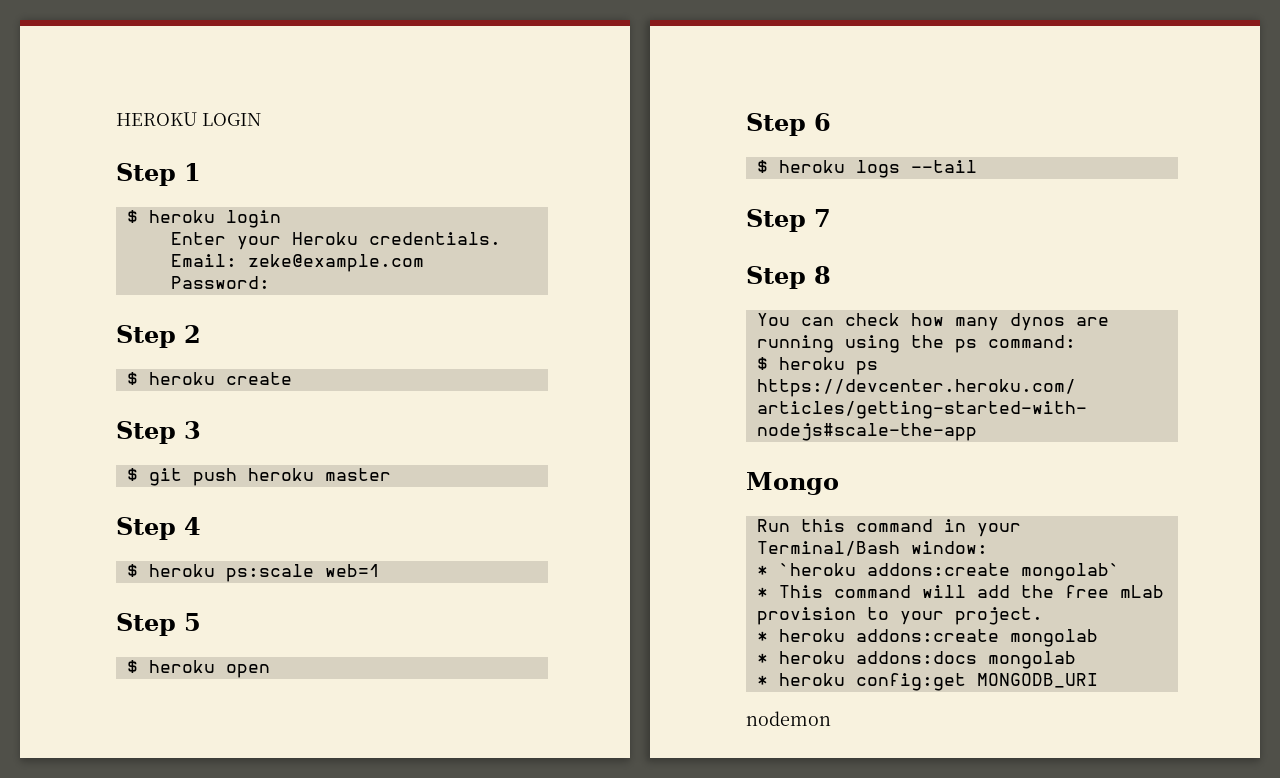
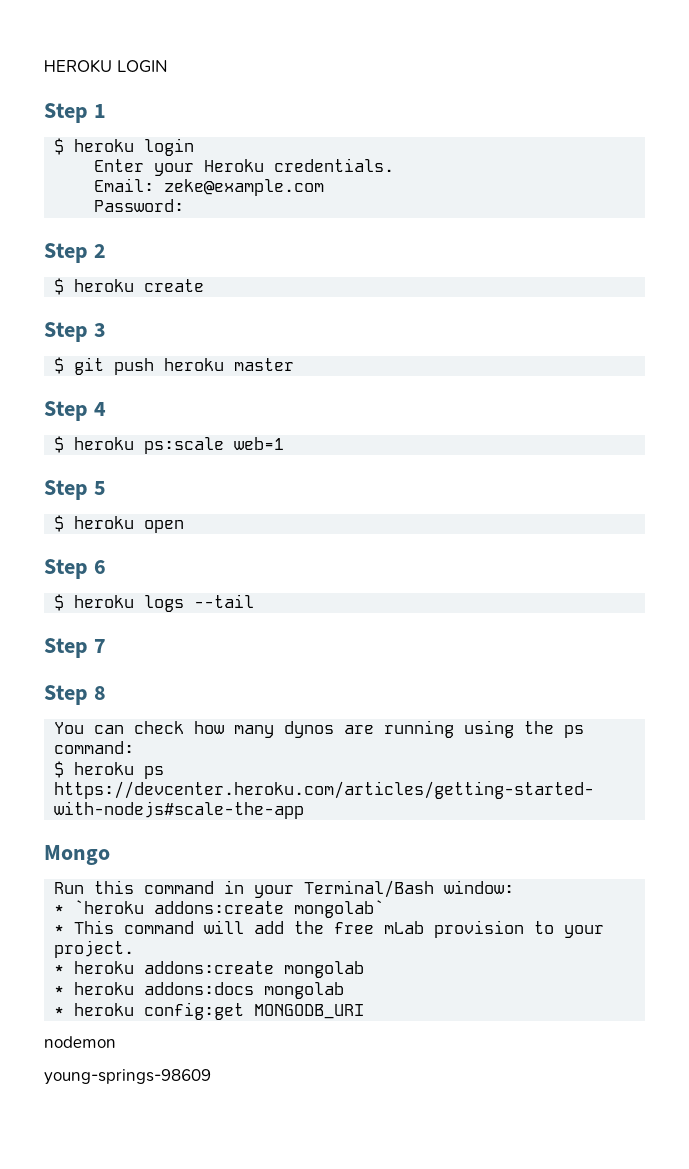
+ young-springs-98609

